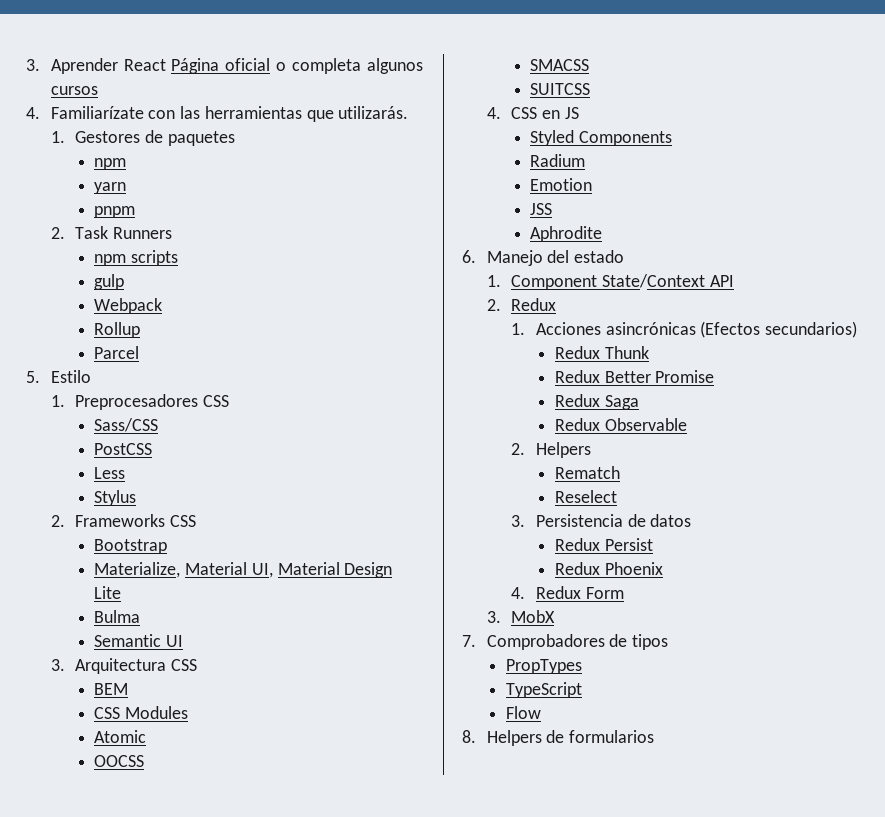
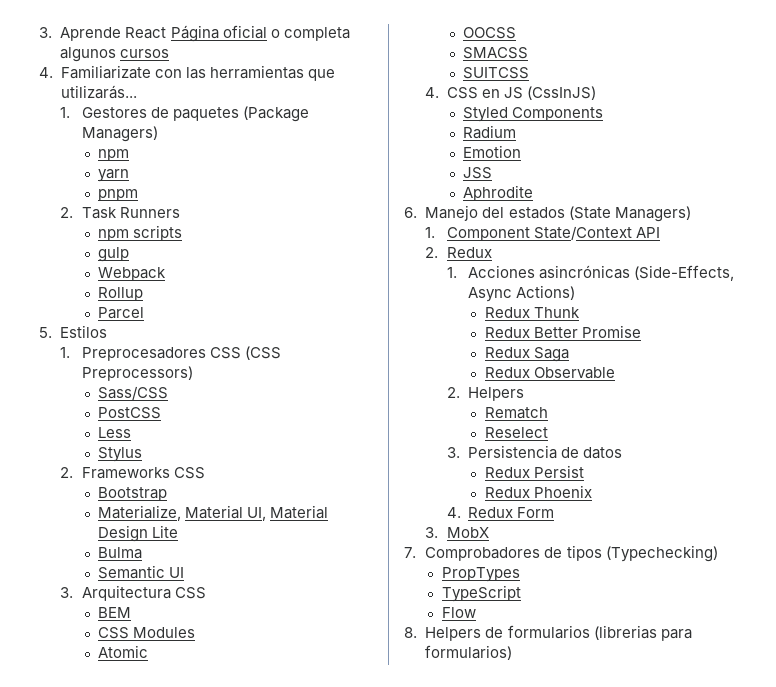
- 3. Aprender React Página oficial o completa algunos cursos
+ 3. Aprende React Página oficial o completa algunos cursos
- 4. Familiarízate con las herramientas que utilizarás.
+ 4. Familiarizate con las herramientas que utilizarás...
- 1. Gestores de paquetes
+ 1. Gestores de paquetes (Package Managers)
- 5. Estilo
+ 5. Estilos
- 1. Preprocesadores CSS
+ 1. Preprocesadores CSS (CSS Preprocessors)
- 4. CSS en JS
+ 4. CSS en JS (CssInJS)
- 6. Manejo del estado
+ 6. Manejo del estados (State Managers)
- 1. Acciones asincrónicas (Efectos secundarios)
+ 1. Acciones asincrónicas (Side-Effects, Async Actions)
- 7. Comprobadores de tipos
+ 7. Comprobadores de tipos (Typechecking)
- 8. Helpers de formularios
+ 8. Helpers de formularios (librerias para formularios)

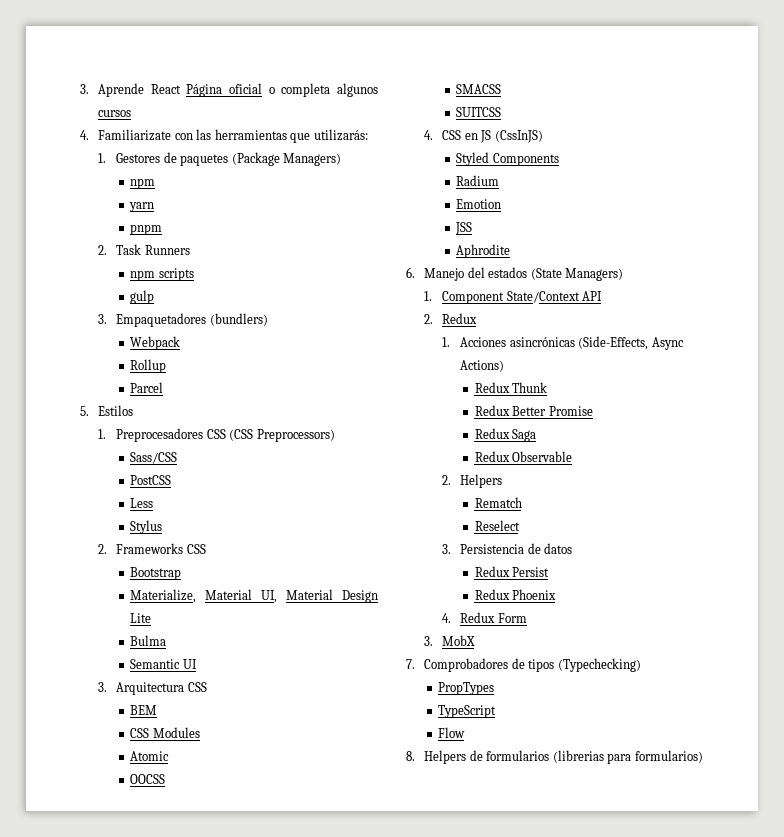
- 4. Familiarizate con las herramientas que utilizarás...
+ 4. Familiarizate con las herramientas que utilizarás:
+ 3. Empaquetadores (bundlers)

